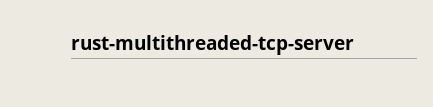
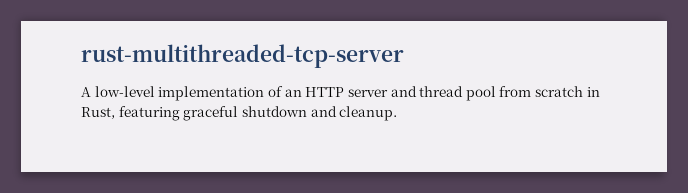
+ A low-level implementation of an HTTP server and thread pool from scratch in Rust, featuring graceful shutdown and cleanup.

